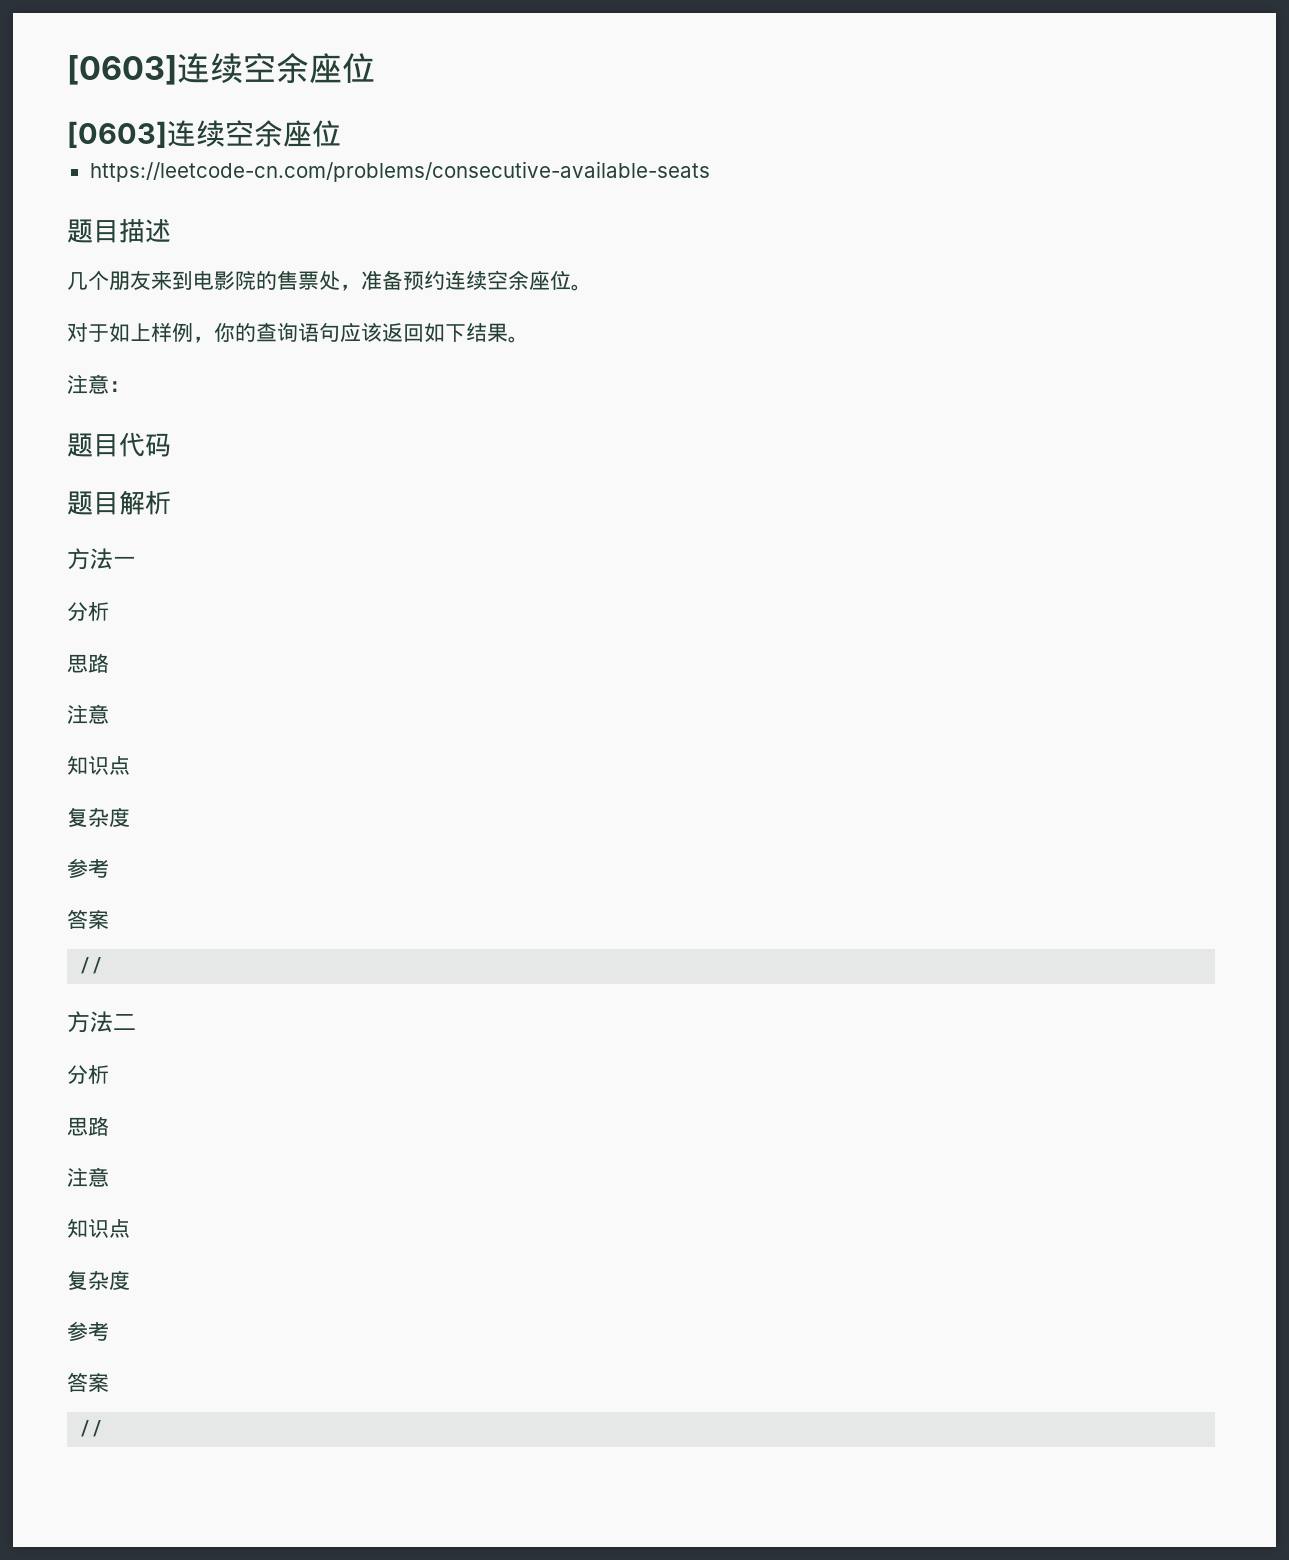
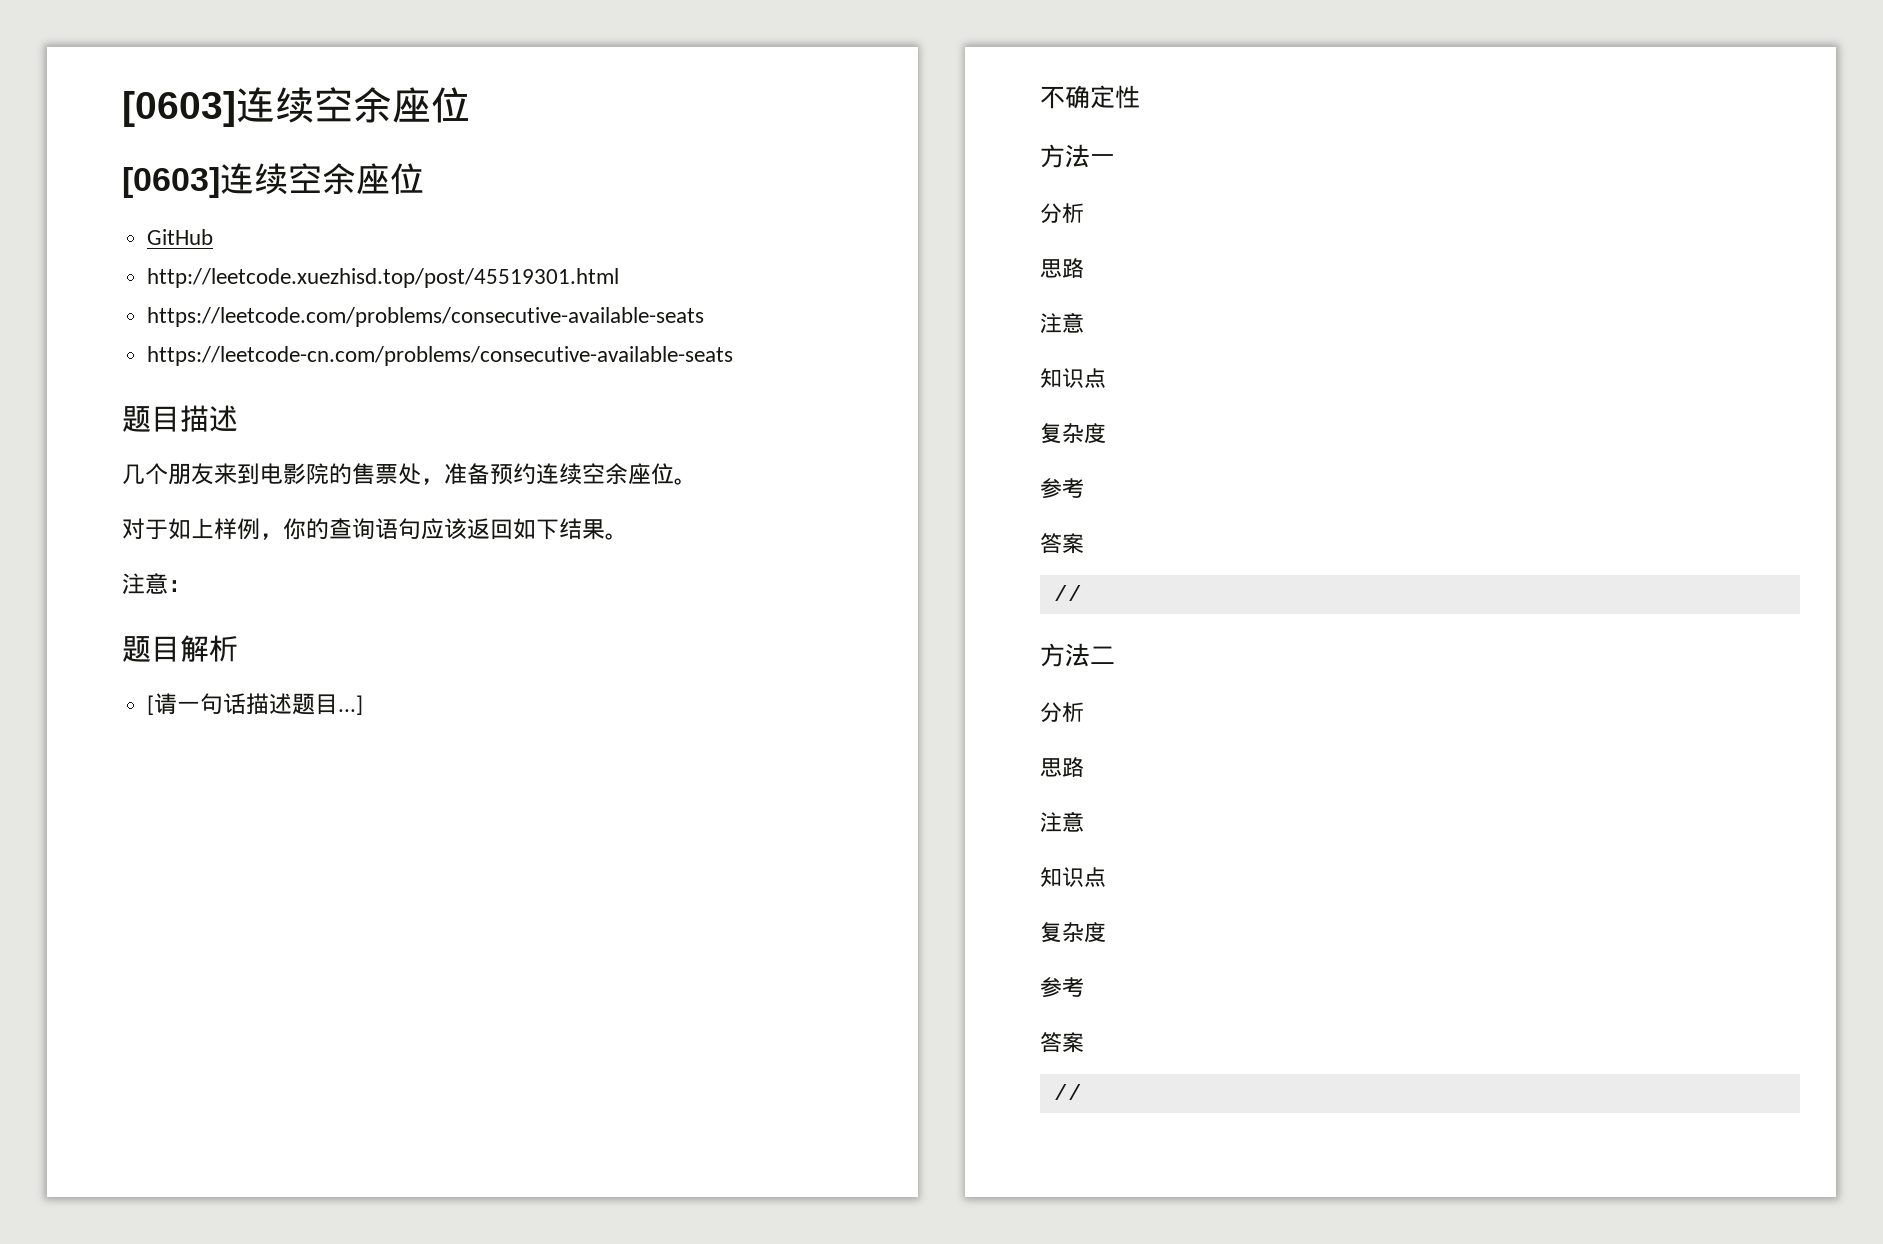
+ GitHub
+ http://leetcode.xuezhisd.top/post/45519301.html
+ https://leetcode.com/problems/consecutive-available-seats
- 题目代码
  题目解析
+ [请一句话描述题目...]
+ 不确定性

